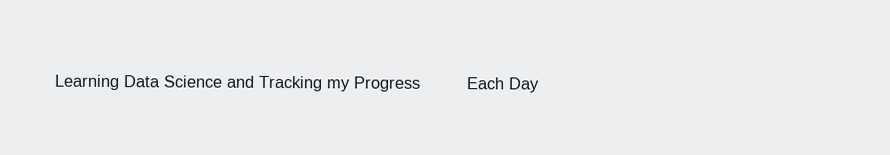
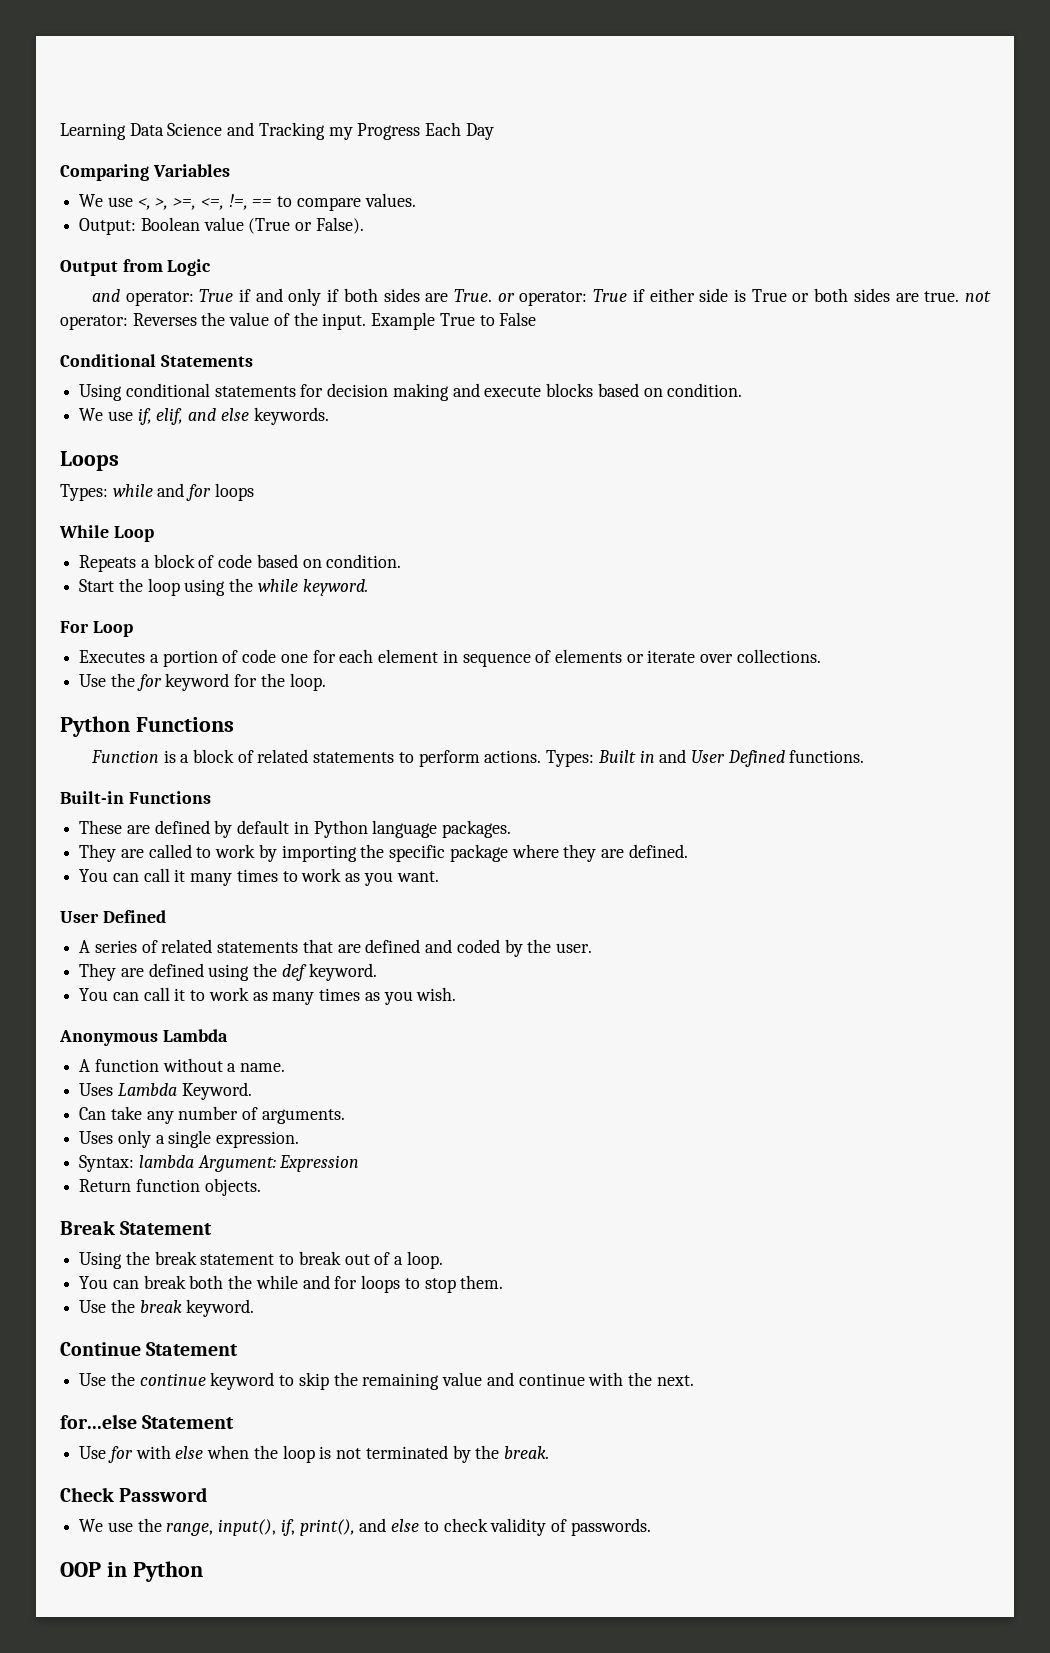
+ Comparing Variables
+ We use <, >, >=, <=, !=, == to compare values.
+ Output: Boolean value (True or False).
+ Output from Logic
+ and operator: True if and only if both sides are True. or operator: True if either side is True or both sides are true. not operator: Reverses the value of the input. Example True to False
+ Conditional Statements
+ Using conditional statements for decision making and execute blocks based on condition.
+ We use if, elif, and else keywords.
+ Loops
+ Types: while and for loops
+ While Loop
+ Repeats a block of code based on condition.
+ Start the loop using the while keyword.
+ For Loop
+ Executes a portion of code one for each element in sequence of elements or iterate over collections.
+ Use the for keyword for the loop.
+ Python Functions
+ Function is a block of related statements to perform actions. Types: Built in and User Defined functions.
+ Built-in Functions
+ These are defined by default in Python language packages.
+ They are called to work by importing the specific package where they are defined.
+ You can call it many times to work as you want.
+ User Defined
+ A series of related statements that are defined and coded by the user.
+ They are defined using the def keyword.
+ You can call it to work as many times as you wish.
+ Anonymous Lambda
+ A function without a name.
+ Uses Lambda Keyword.
+ Can take any number of arguments.
+ Uses only a single expression.
+ Syntax: lambda Argument: Expression
+ Return function objects.
+ Break Statement
+ Using the break statement to break out of a loop.
+ You can break both the while and for loops to stop them.
+ Use the break keyword.
+ Continue Statement
+ Use the continue keyword to skip the remaining value and continue with the next.
+ for...else Statement
+ Use for with else when the loop is not terminated by the break.
+ Check Password
+ We use the range, input(), if, print(), and else to check validity of passwords.
+ OOP in Python

